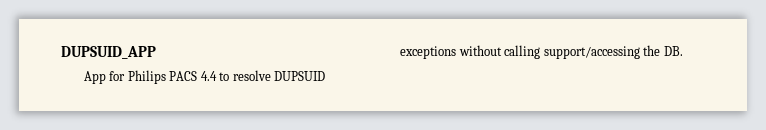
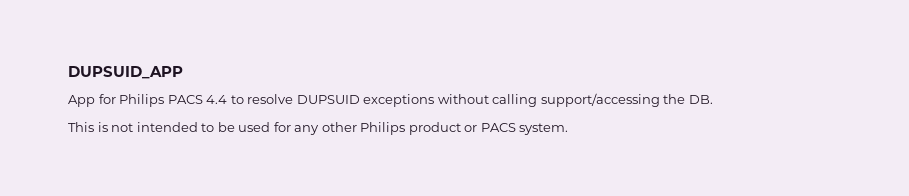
+ This is not intended to be used for any other Philips product or PACS system.

